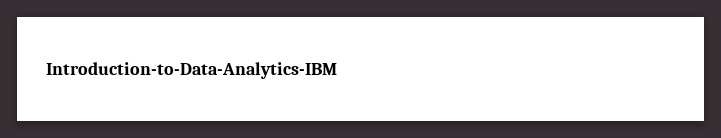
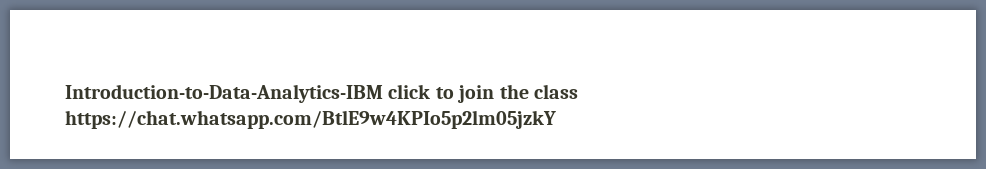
- Introduction-to-Data-Analytics-IBM
+ Introduction-to-Data-Analytics-IBM click to join the class https://chat.whatsapp.com/BtlE9w4KPIo5p2lm05jzkY

